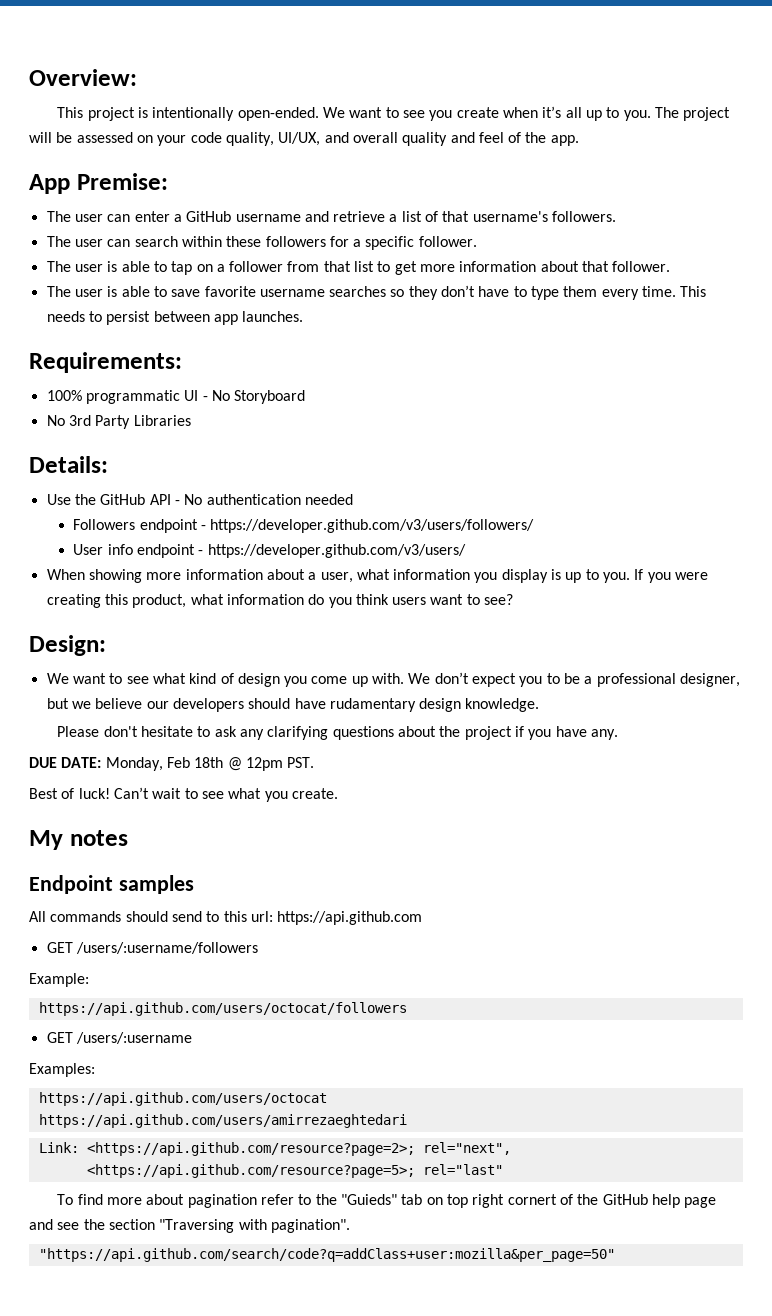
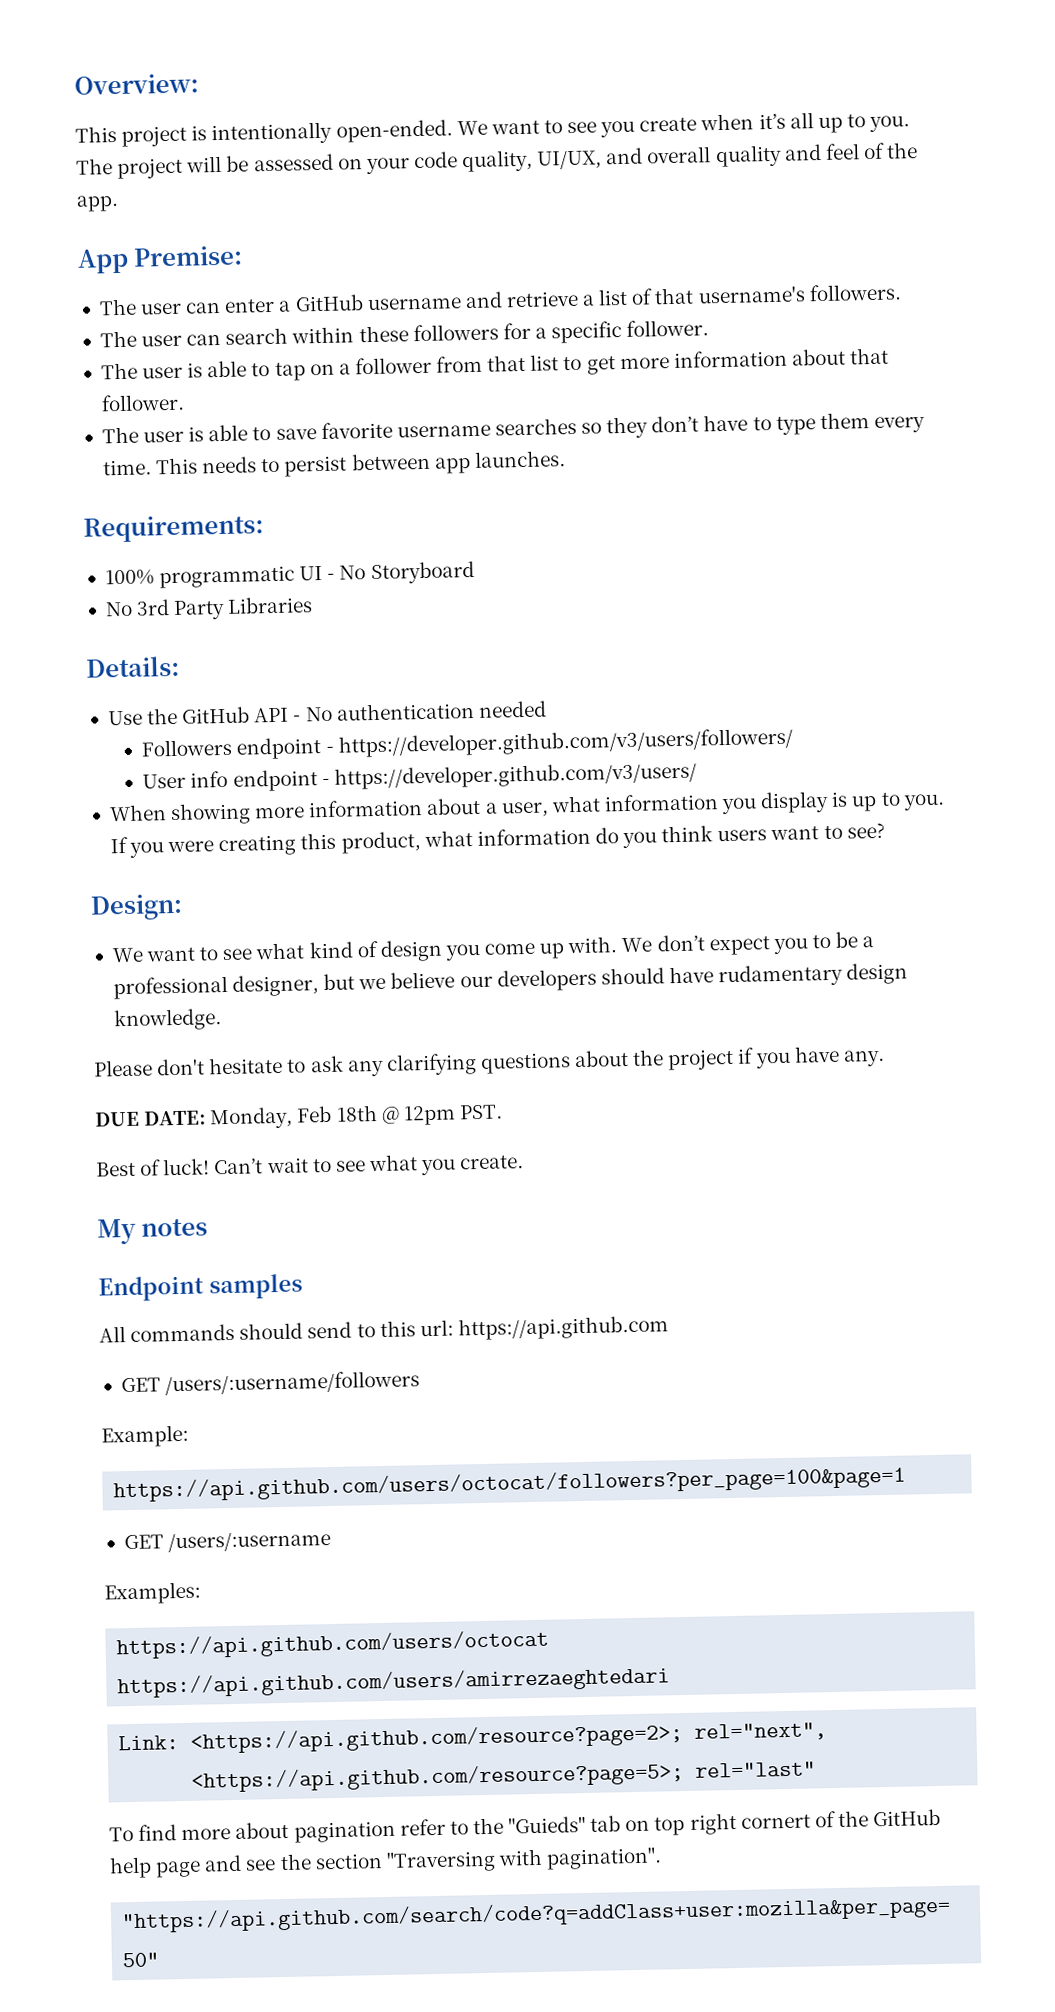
- https://api.github.com/users/octocat/followers
+ https://api.github.com/users/octocat/followers?per_page=100&page=1

